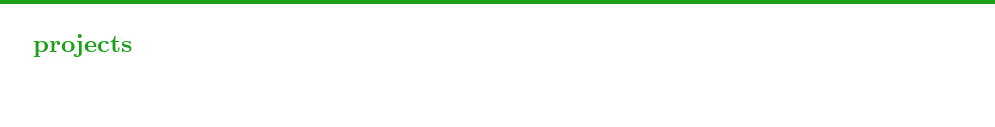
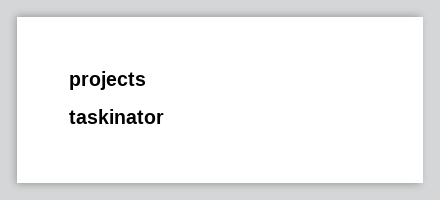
+ taskinator

